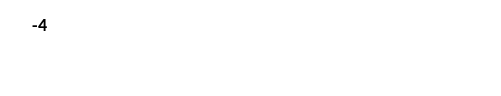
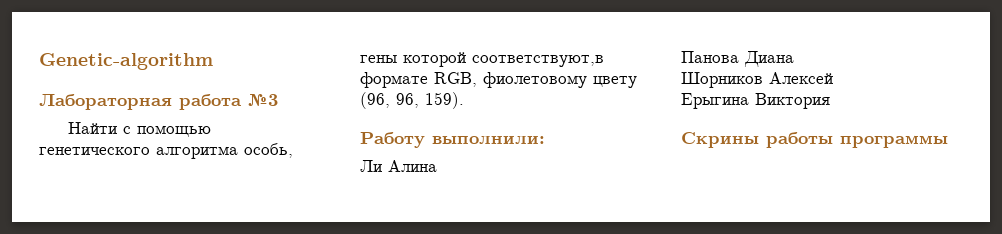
- -4
+ Genetic-algorithm
+ Лабораторная работа №3
+ Найти с помощью генетического алгоритма особь, гены которой соответствуют,в формате RGB, фиолетовому цвету (96, 96, 159).
+ Работу выполнили:
+ Ли Алина
+ Панова Диана
+ Шорников Алексей
+ Ерыгина Виктория
+ Скрины работы программы

